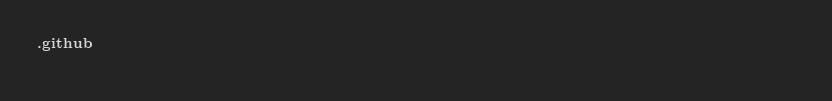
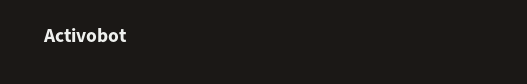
- .github
+ Activobot

